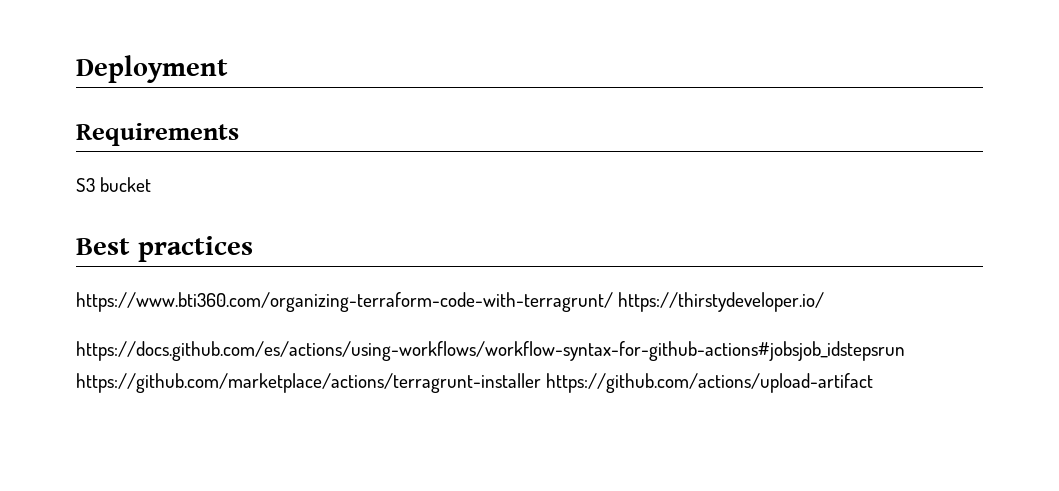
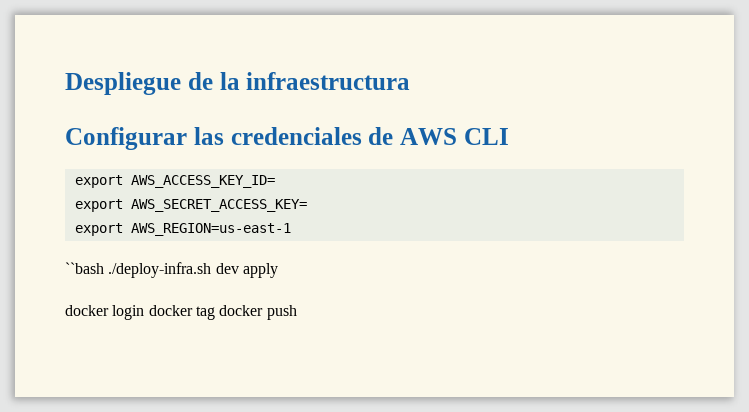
- Deployment
- Requirements
- S3 bucket
- Best practices
- https://www.bti360.com/organizing-terraform-code-with-terragrunt/ https://thirstydeveloper.io/
- https://docs.github.com/es/actions/using-workflows/workflow-syntax-for-github-actions#jobsjob_idstepsrun https://github.com/marketplace/actions/terragrunt-installer https://github.com/actions/upload-artifact
+ Despliegue de la infraestructura
+ Configurar las credenciales de AWS CLI
+ export AWS_ACCESS_KEY_ID=
+ export AWS_SECRET_ACCESS_KEY=
+ export AWS_REGION=us-east-1
+ ``bash ./deploy-infra.sh dev apply
+ docker login docker tag docker push

